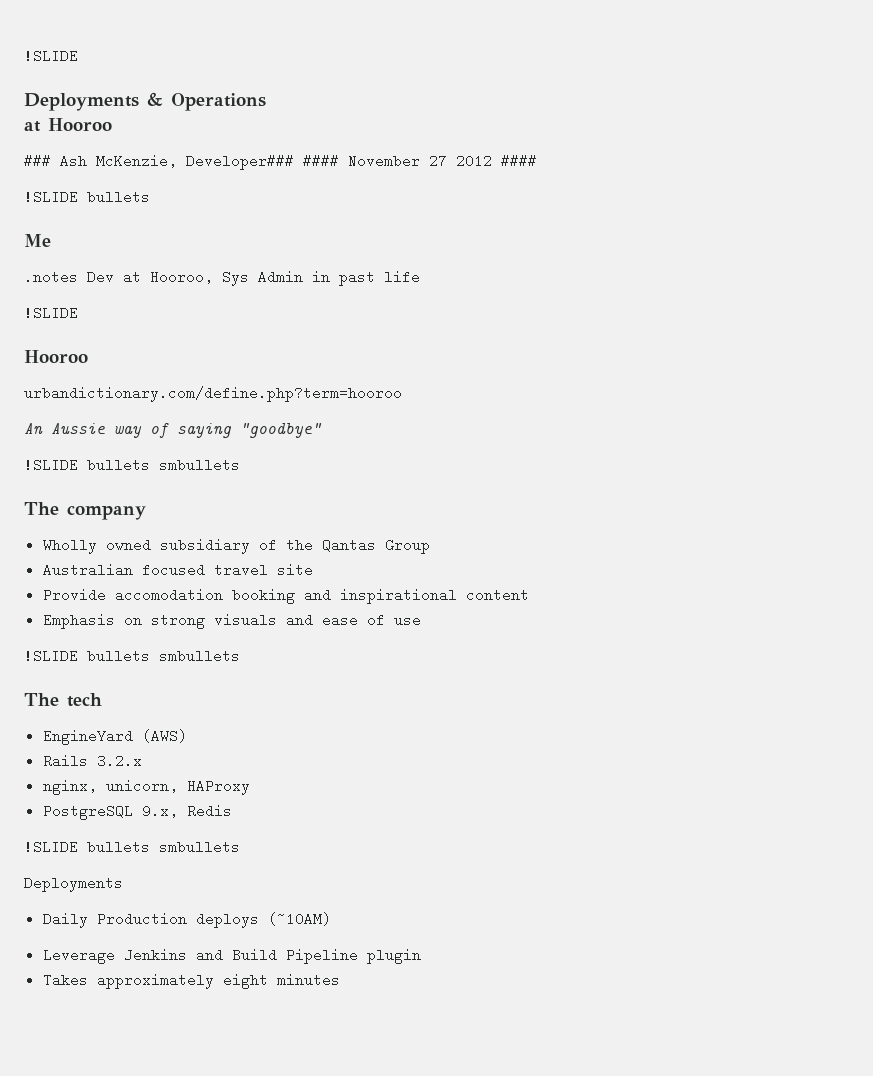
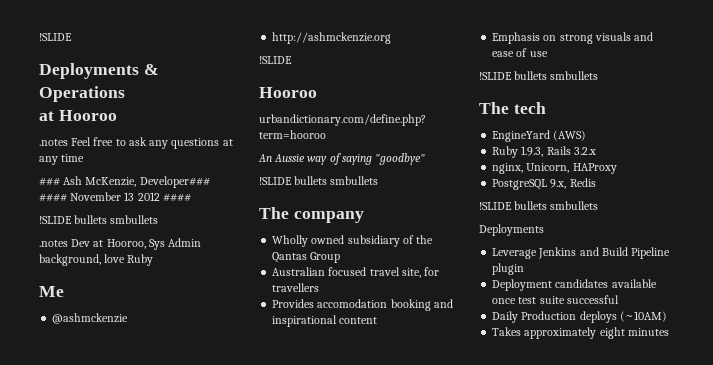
+ .notes Feel free to ask any questions at any time
- ### Ash McKenzie, Developer### #### November 27 2012 ####
- !SLIDE bullets
- Me
+ ### Ash McKenzie, Developer### #### November 13 2012 ####
+ !SLIDE bullets smbullets
- .notes Dev at Hooroo, Sys Admin in past life
+ .notes Dev at Hooroo, Sys Admin background, love Ruby
+ Me
+ @ashmckenzie
+ http://ashmckenzie.org
- Australian focused travel site
- Provide accomodation booking and inspirational content
+ Australian focused travel site, for travellers
+ Provides accomodation booking and inspirational content
- Rails 3.2.x
+ Ruby 1.9.3, Rails 3.2.x
- nginx, unicorn, HAProxy
+ nginx, Unicorn, HAProxy
- Daily Production deploys (~10AM)
+ Deployment candidates available once test suite successful
+ Daily Production deploys (~10AM)

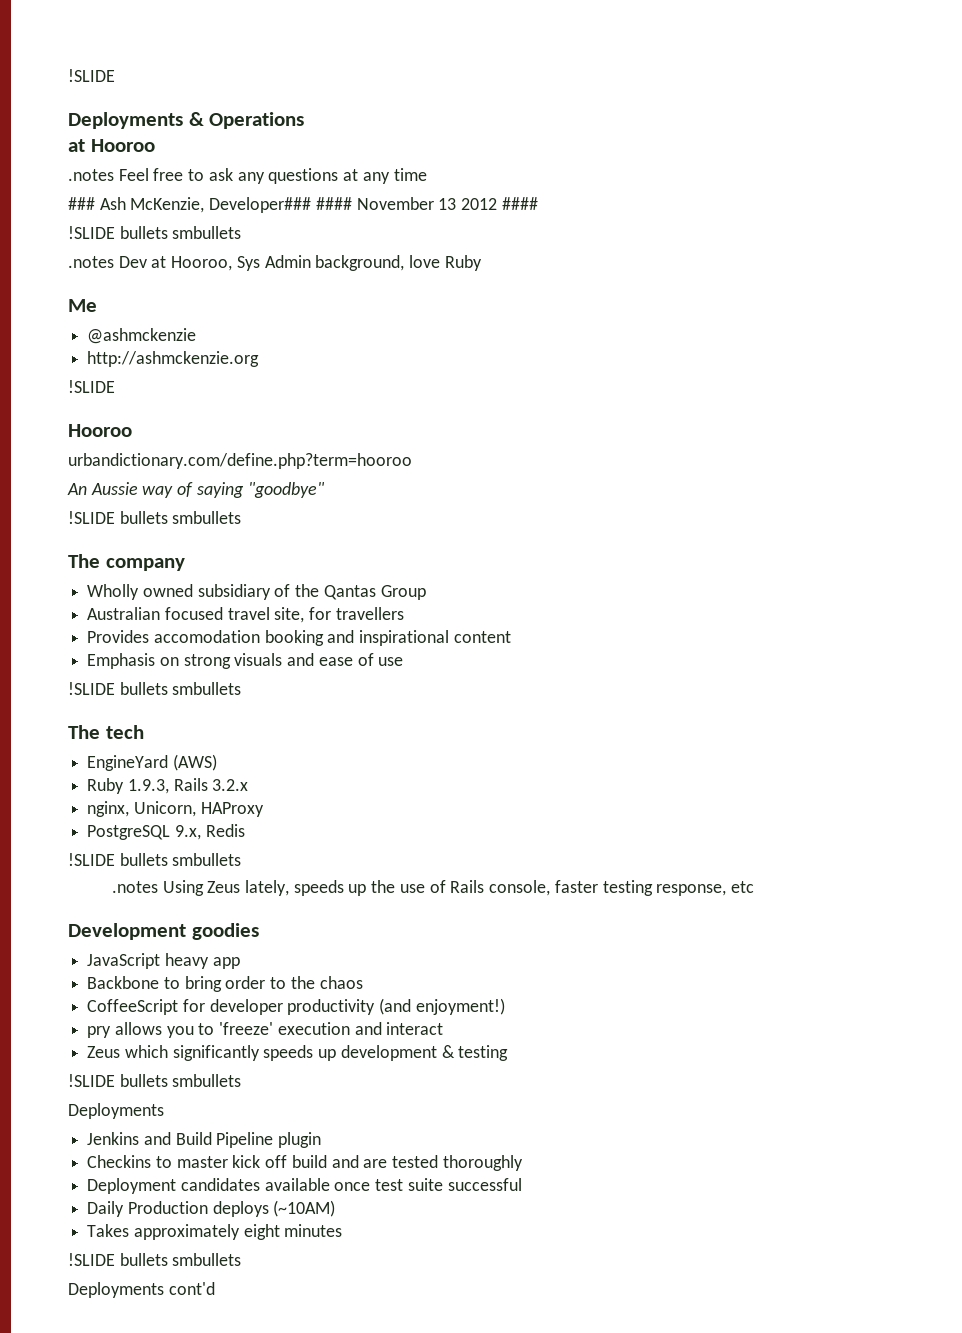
+ .notes Using Zeus lately, speeds up the use of Rails console, faster testing response, etc
+ Development goodies
+ JavaScript heavy app
+ Backbone to bring order to the chaos
+ CoffeeScript for developer productivity (and enjoyment!)
+ pry allows you to 'freeze' execution and interact
+ Zeus which significantly speeds up development & testing
+ !SLIDE bullets smbullets
- Leverage Jenkins and Build Pipeline plugin
+ Jenkins and Build Pipeline plugin
+ Checkins to master kick off build and are tested thoroughly
  Takes approximately eight minutes
+ !SLIDE bullets smbullets
+ Deployments cont'd

